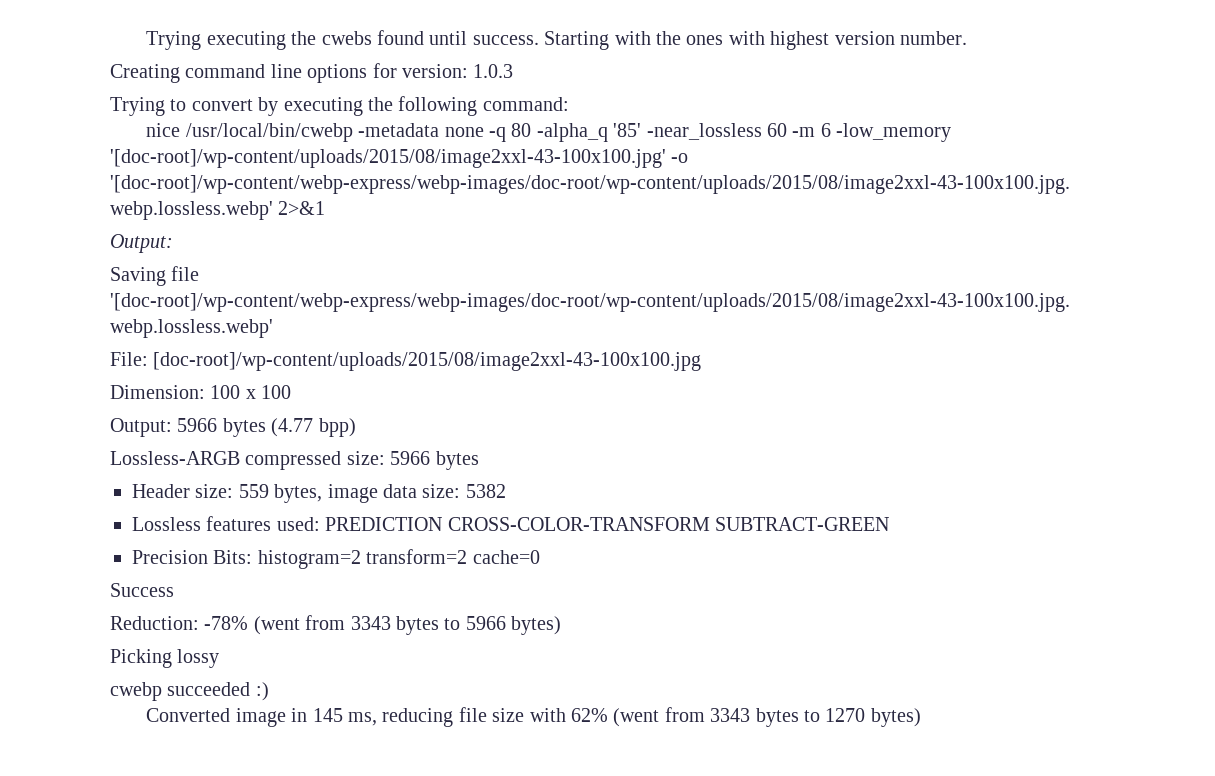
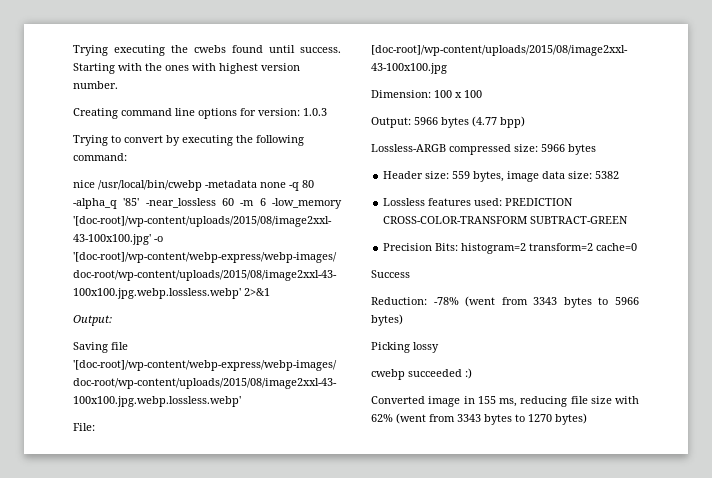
- Converted image in 145 ms, reducing file size with 62% (went from 3343 bytes to 1270 bytes)
+ Converted image in 155 ms, reducing file size with 62% (went from 3343 bytes to 1270 bytes)

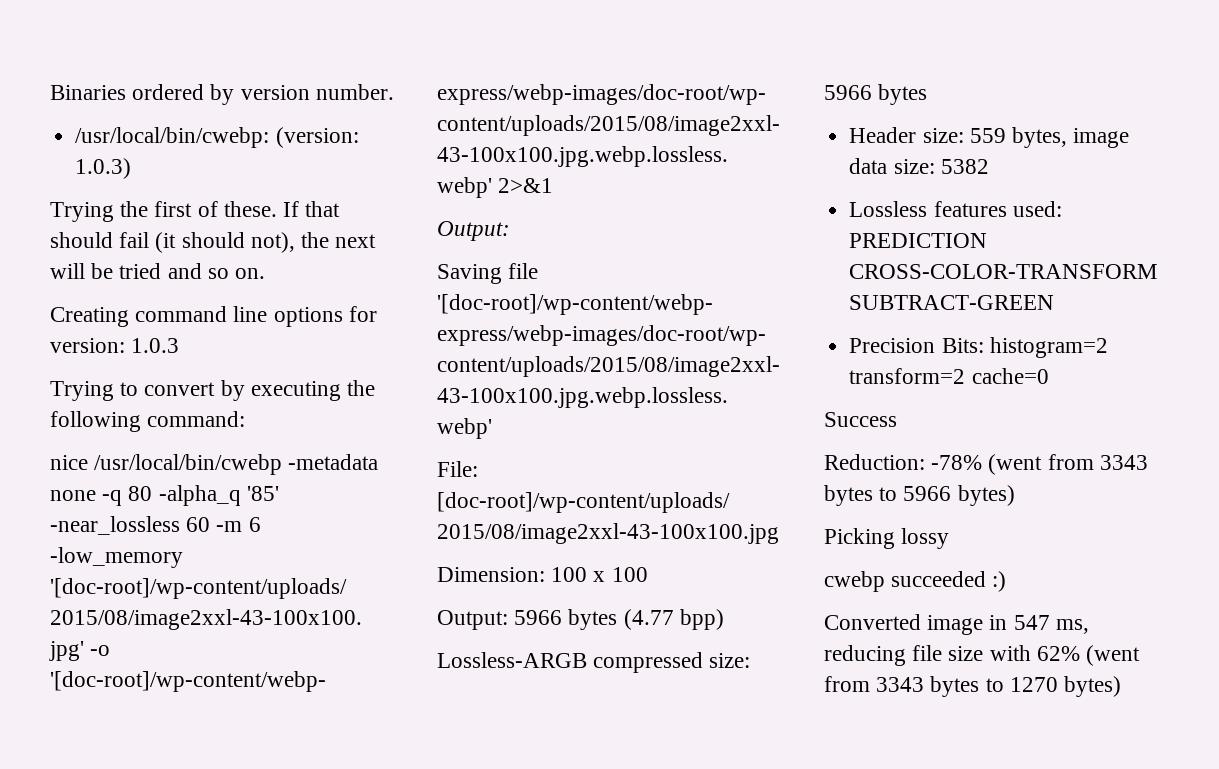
- Trying executing the cwebs found until success. Starting with the ones with highest version number.
+ Binaries ordered by version number.
+ /usr/local/bin/cwebp: (version: 1.0.3)
+ Trying the first of these. If that should fail (it should not), the next will be tried and so on.
- Converted image in 155 ms, reducing file size with 62% (went from 3343 bytes to 1270 bytes)
+ Converted image in 547 ms, reducing file size with 62% (went from 3343 bytes to 1270 bytes)

